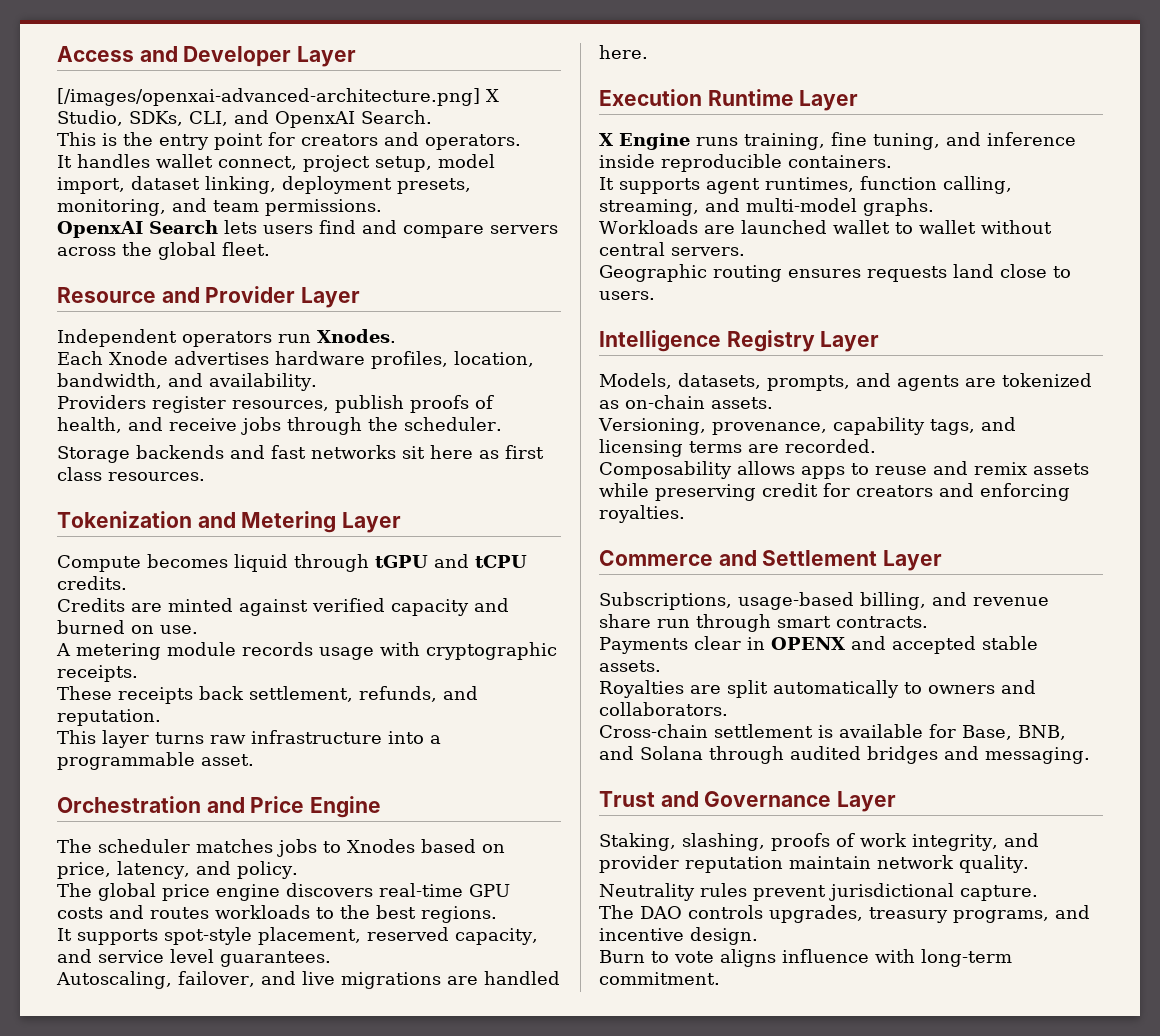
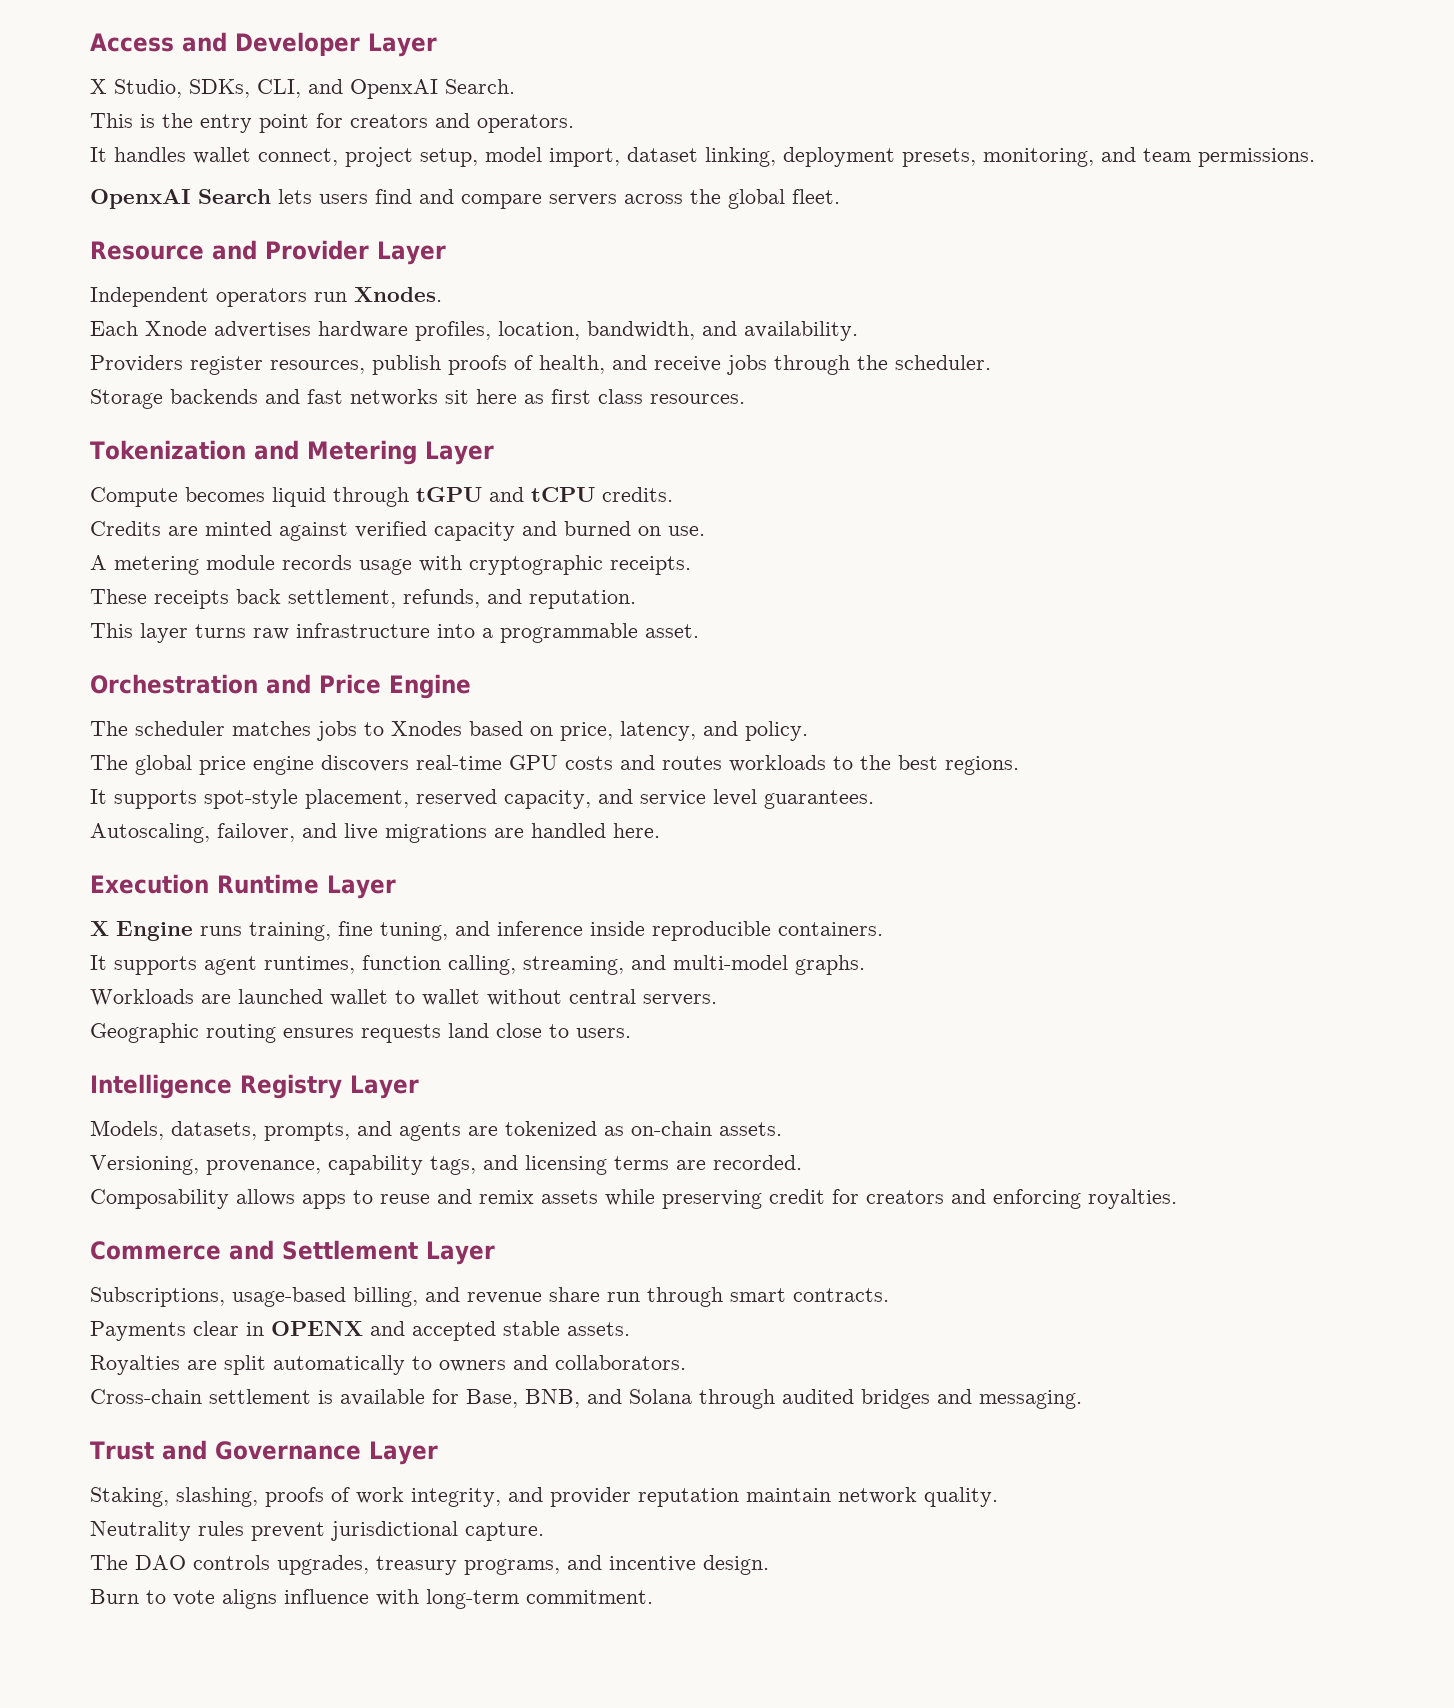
- [/images/openxai-advanced-architecture.png] X Studio, SDKs, CLI, and OpenxAI Search.
+ X Studio, SDKs, CLI, and OpenxAI Search.

